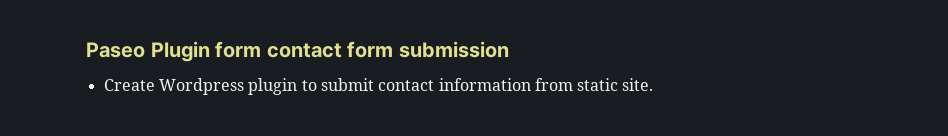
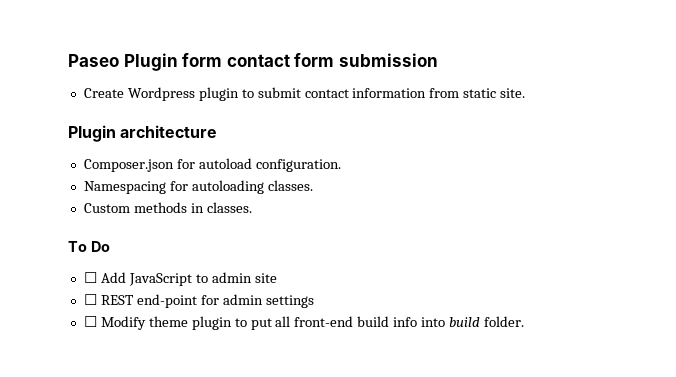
+ Plugin architecture
+ Composer.json for autoload configuration.
+ Namespacing for autoloading classes.
+ Custom methods in classes.
+ To Do
+ ☐ Add JavaScript to admin site
+ ☐ REST end-point for admin settings
+ ☐ Modify theme plugin to put all front-end build info into build folder.

